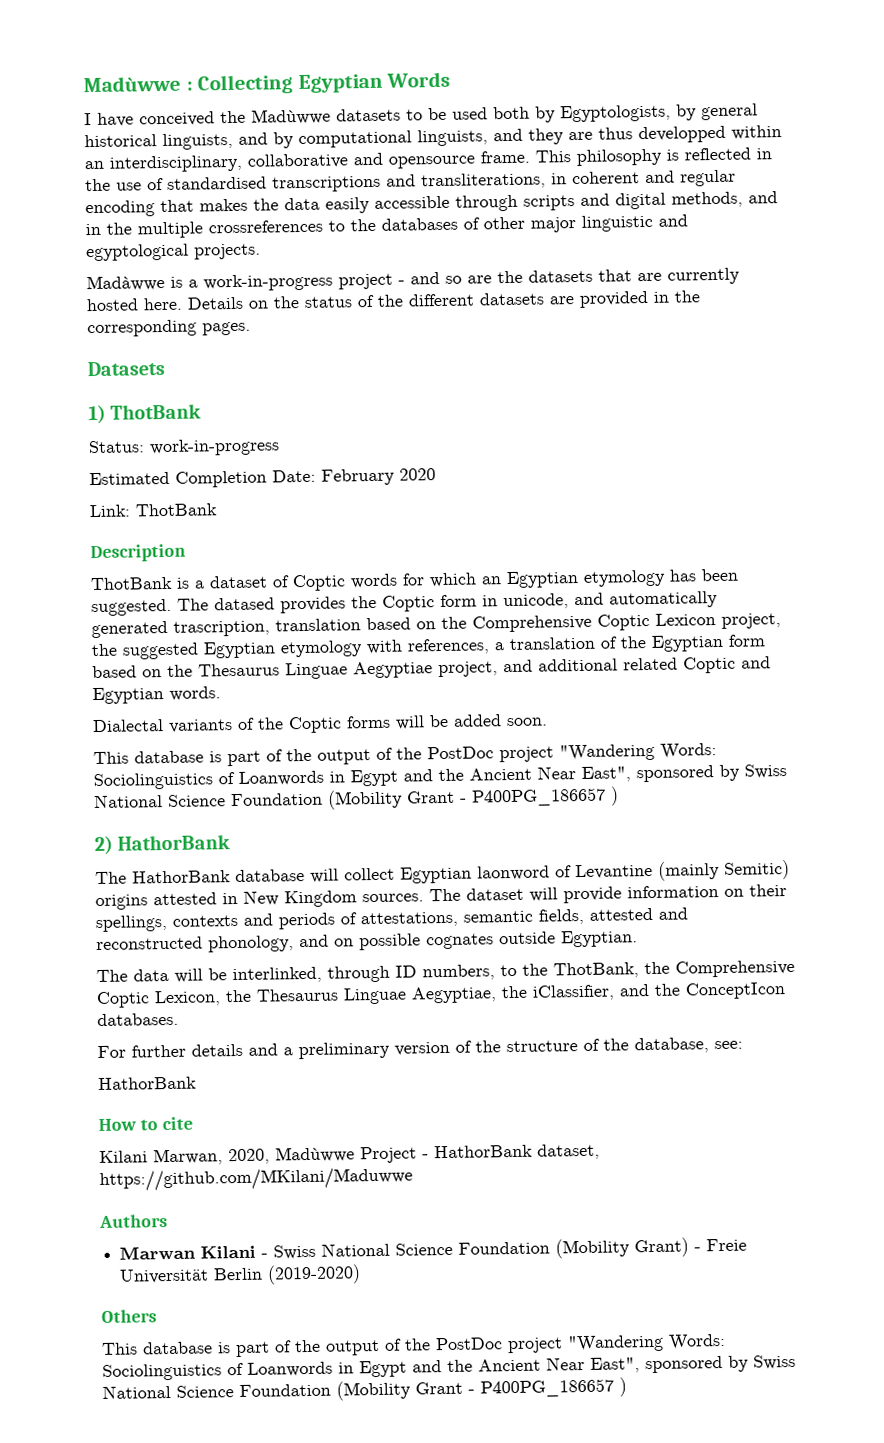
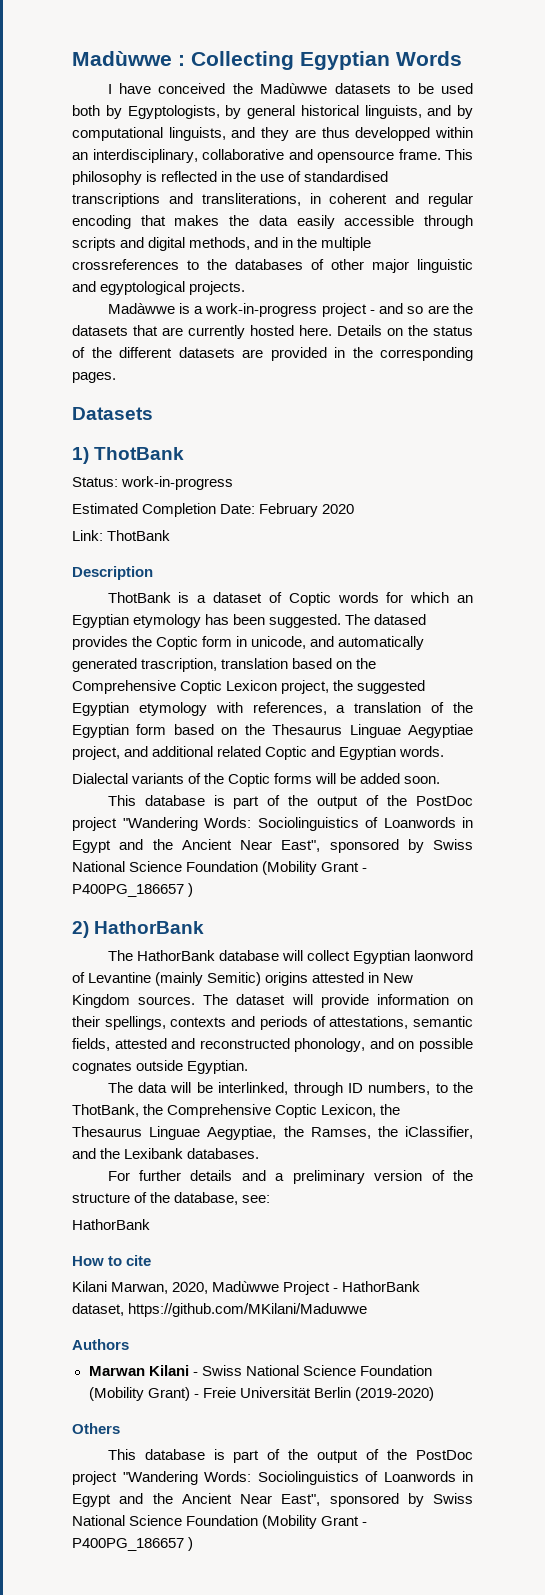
- The data will be interlinked, through ID numbers, to the ThotBank, the Comprehensive Coptic Lexicon, the Thesaurus Linguae Aegyptiae, the iClassifier, and the ConceptIcon databases.
+ The data will be interlinked, through ID numbers, to the ThotBank, the Comprehensive Coptic Lexicon, the Thesaurus Linguae Aegyptiae, the Ramses, the iClassifier, and the Lexibank databases.

